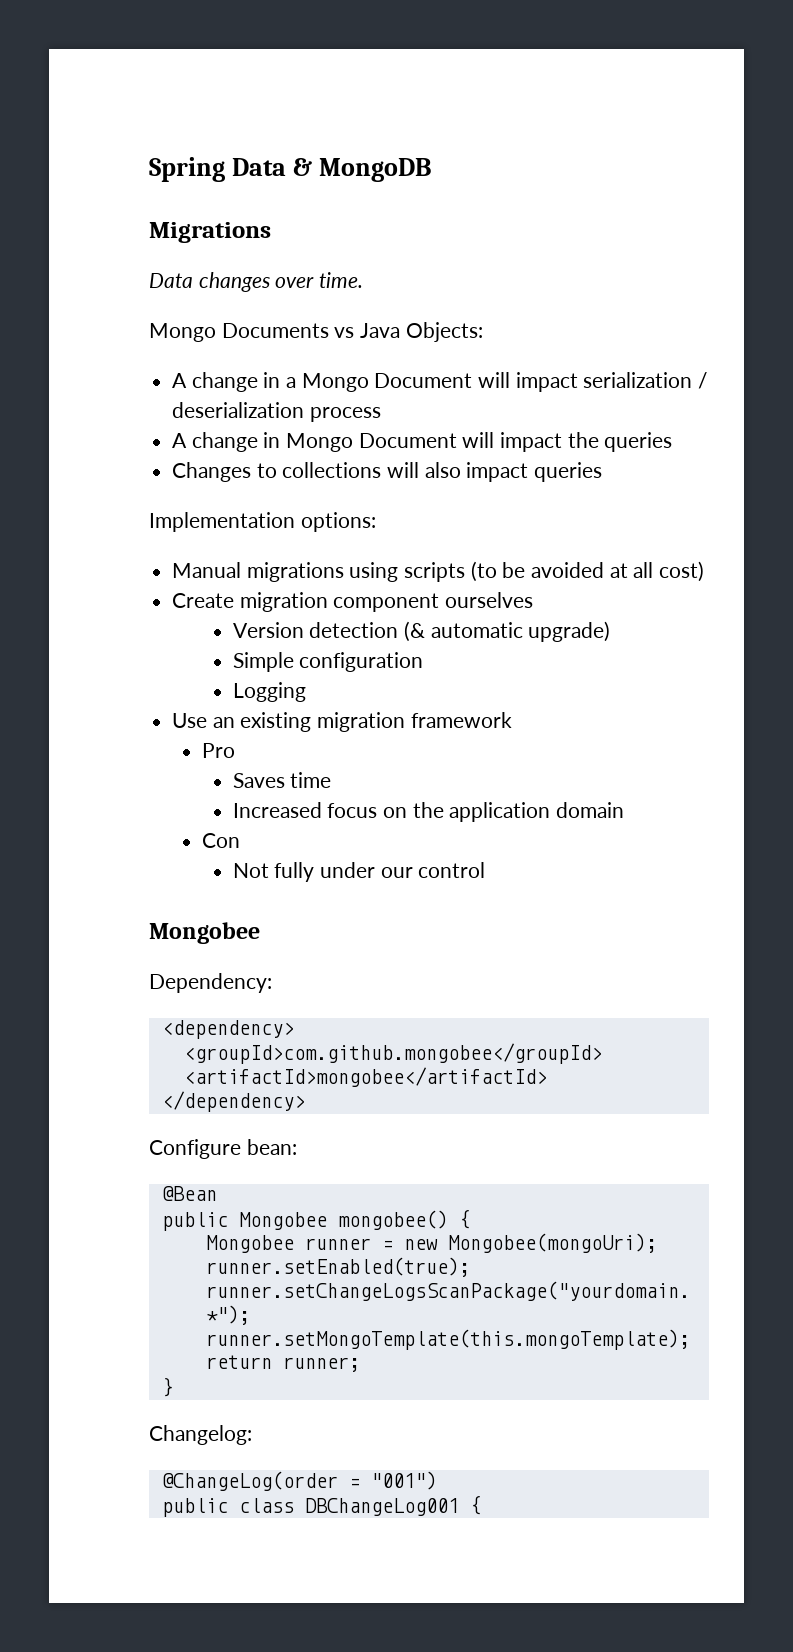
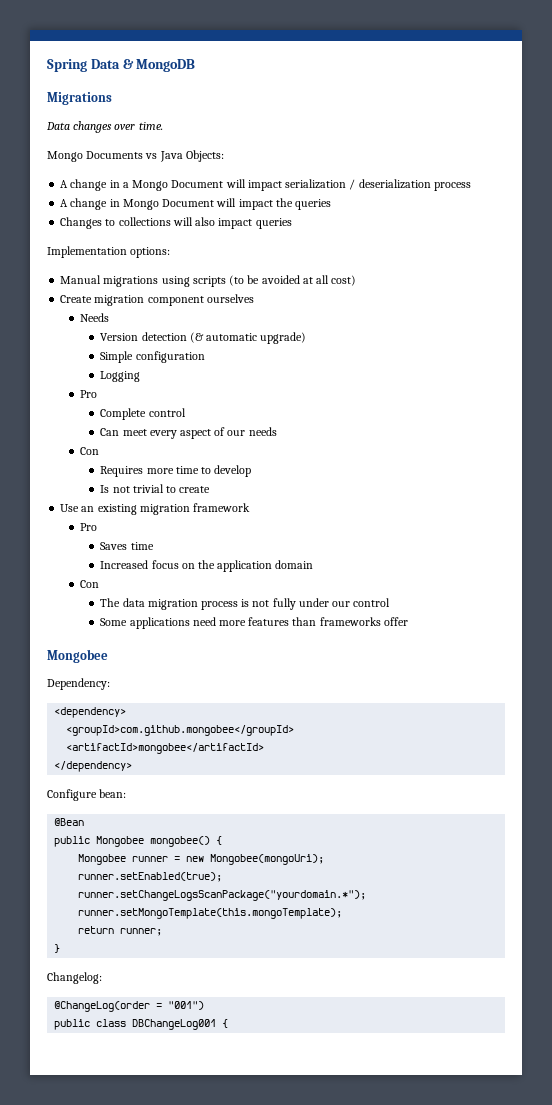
+ Needs
  Logging
+ Pro
+ Complete control
+ Can meet every aspect of our needs
+ Con
+ Requires more time to develop
+ Is not trivial to create
- Not fully under our control
+ The data migration process is not fully under our control
+ Some applications need more features than frameworks offer

